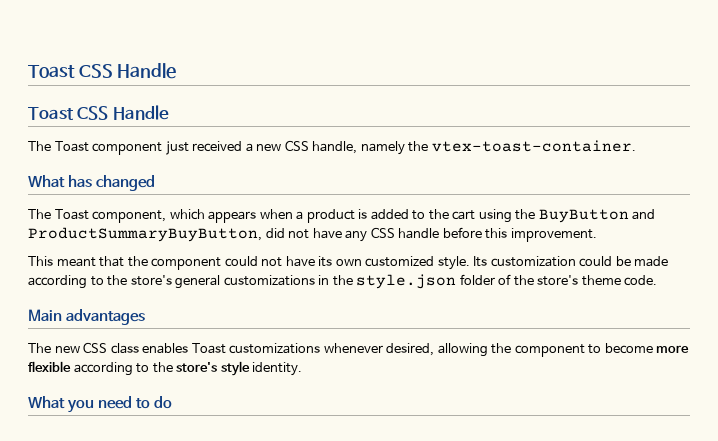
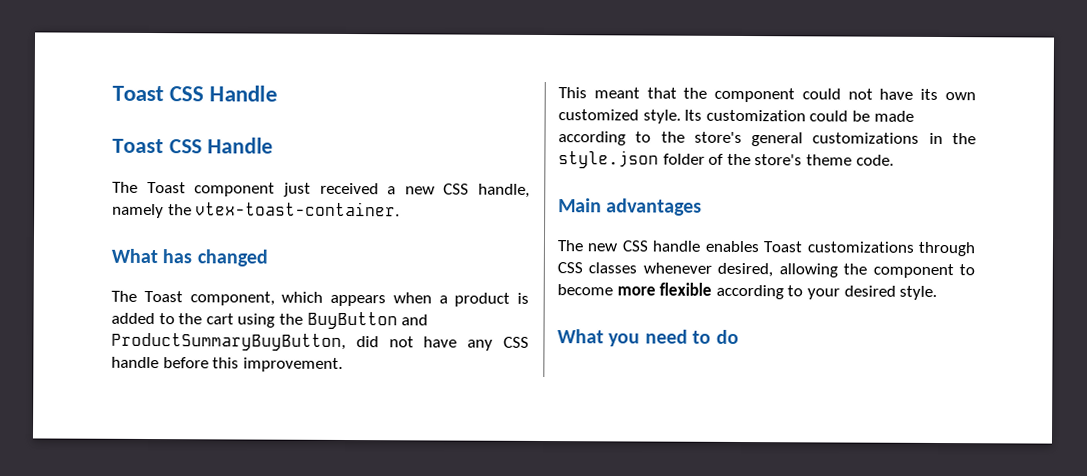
- The new CSS class enables Toast customizations whenever desired, allowing the component to become more flexible according to the store's style identity.
+ The new CSS handle enables Toast customizations through CSS classes whenever desired, allowing the component to become more flexible according to your desired style.

